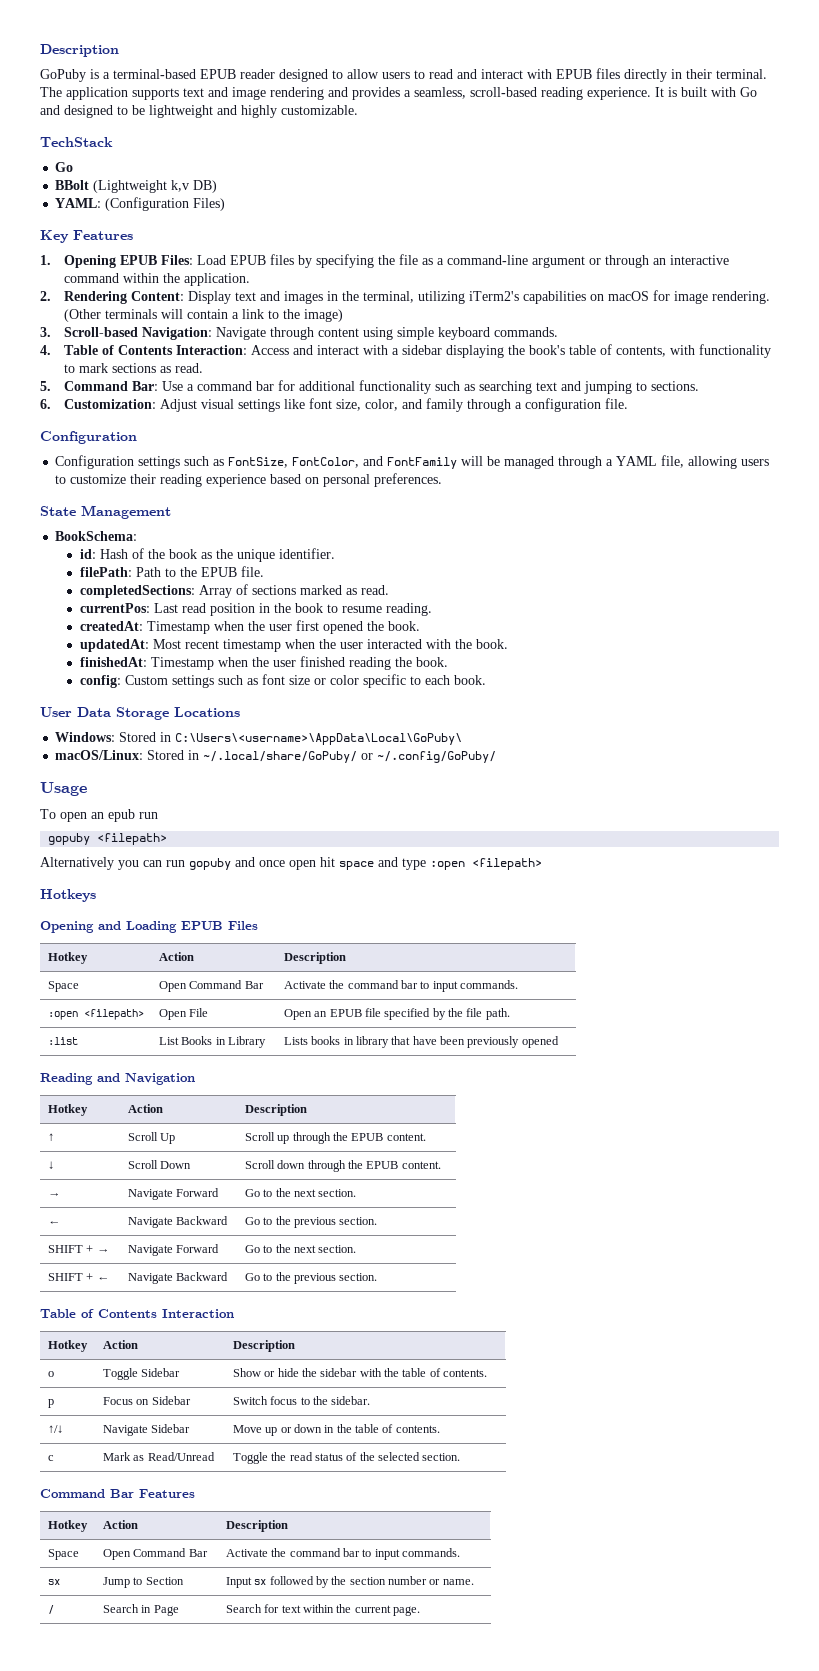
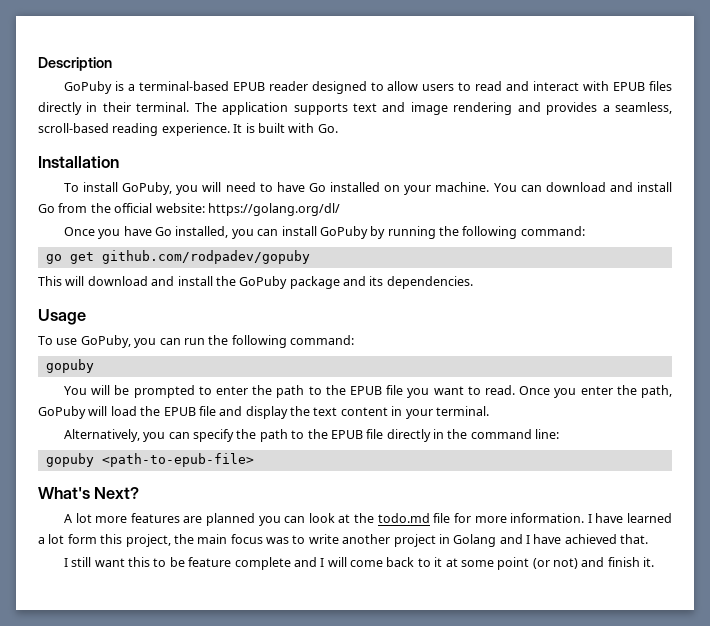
- It is built with Go and designed to be lightweight and highly customizable.
- TechStack
- Go
- BBolt (Lightweight k,v DB)
- YAML: (Configuration Files)
- Key Features
- 1. Opening EPUB Files: Load EPUB files by specifying the file as a command-line argument or through an interactive command within the application.
- 2. Rendering Content: Display text and images in the terminal, utilizing iTerm2's capabilities on macOS for image rendering. (Other terminals will contain a link to the image)
- 3. Scroll-based Navigation: Navigate through content using simple keyboard commands.
- 4. Table of Contents Interaction: Access and interact with a sidebar displaying the book's table of contents, with functionality to mark sections as read.
- 5. Command Bar: Use a command bar for additional functionality such as searching text and jumping to sections.
- 6. Customization: Adjust visual settings like font size, color, and family through a configuration file.
- Configuration
- Configuration settings such as FontSize, FontColor, and FontFamily will be managed through a YAML file, allowing users to customize their reading experience based on personal preferences.
- State Management
- BookSchema:
- id: Hash of the book as the unique identifier.
- filePath: Path to the EPUB file.
- completedSections: Array of sections marked as read.
- currentPos: Last read position in the book to resume reading.
- createdAt: Timestamp when the user first opened the book.
- updatedAt: Most recent timestamp when the user interacted with the book.
- finishedAt: Timestamp when the user finished reading the book.
- config: Custom settings such as font size or color specific to each book.
- User Data Storage Locations
- Windows: Stored in C:\Users\<username>\AppData\Local\GoPuby\
- macOS/Linux: Stored in ~/.local/share/GoPuby/ or ~/.config/GoPuby/
+ It is built with Go.
+ Installation
+ To install GoPuby, you will need to have Go installed on your machine. You can download and install Go from the official website: https://golang.org/dl/
+ Once you have Go installed, you can install GoPuby by running the following command:
+ go get github.com/rodpadev/gopuby
+ This will download and install the GoPuby package and its dependencies.
  Usage
- To open an epub run
- gopuby <filepath>
- Alternatively you can run gopuby and once open hit space and type :open <filepath>
- Hotkeys
- Opening and Loading EPUB Files
- Hotkey | Action | Description
- Space | Open Command Bar | Activate the command bar to input commands.
- :open <filepath> | Open File | Open an EPUB file specified by the file path.
- :list | List Books in Library | Lists books in library that have been previously opened
- Reading and Navigation
- Hotkey | Action | Description
- ↑ | Scroll Up | Scroll up through the EPUB content.
- ↓ | Scroll Down | Scroll down through the EPUB content.
- → | Navigate Forward | Go to the next section.
- ← | Navigate Backward | Go to the previous section.
- SHIFT + → | Navigate Forward | Go to the next section.
- SHIFT + ← | Navigate Backward | Go to the previous section.
- Table of Contents Interaction
- Hotkey | Action | Description
- o | Toggle Sidebar | Show or hide the sidebar with the table of contents.
- p | Focus on Sidebar | Switch focus to the sidebar.
- ↑/↓ | Navigate Sidebar | Move up or down in the table of contents.
- c | Mark as Read/Unread | Toggle the read status of the selected section.
- Command Bar Features
- Hotkey | Action | Description
- Space | Open Command Bar | Activate the command bar to input commands.
- sx | Jump to Section | Input sx followed by the section number or name.
- / | Search in Page | Search for text within the current page.
+ To use GoPuby, you can run the following command:
+ gopuby
+ You will be prompted to enter the path to the EPUB file you want to read. Once you enter the path, GoPuby will load the EPUB file and display the text content in your terminal.
+ Alternatively, you can specify the path to the EPUB file directly in the command line:
+ gopuby <path-to-epub-file>
+ What's Next?
+ A lot more features are planned you can look at the todo.md file for more information. I have learned a lot form this project, the main focus was to write another project in Golang and I have achieved that.
+ I still want this to be feature complete and I will come back to it at some point (or not) and finish it.

